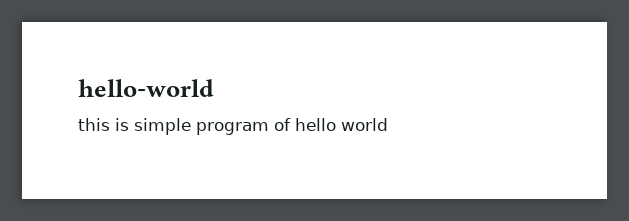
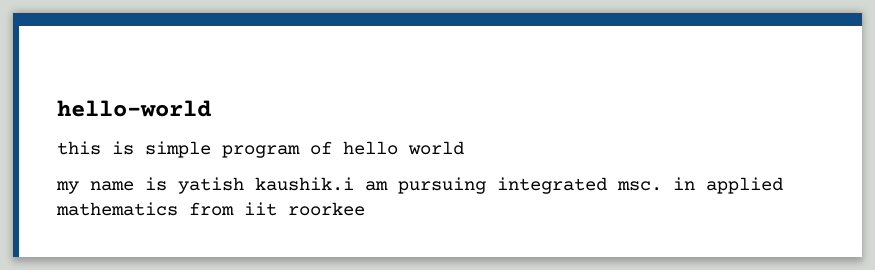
+ my name is yatish kaushik.i am pursuing integrated msc. in applied mathematics from iit roorkee

